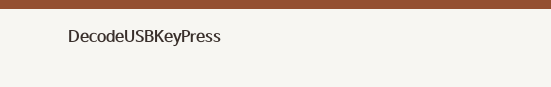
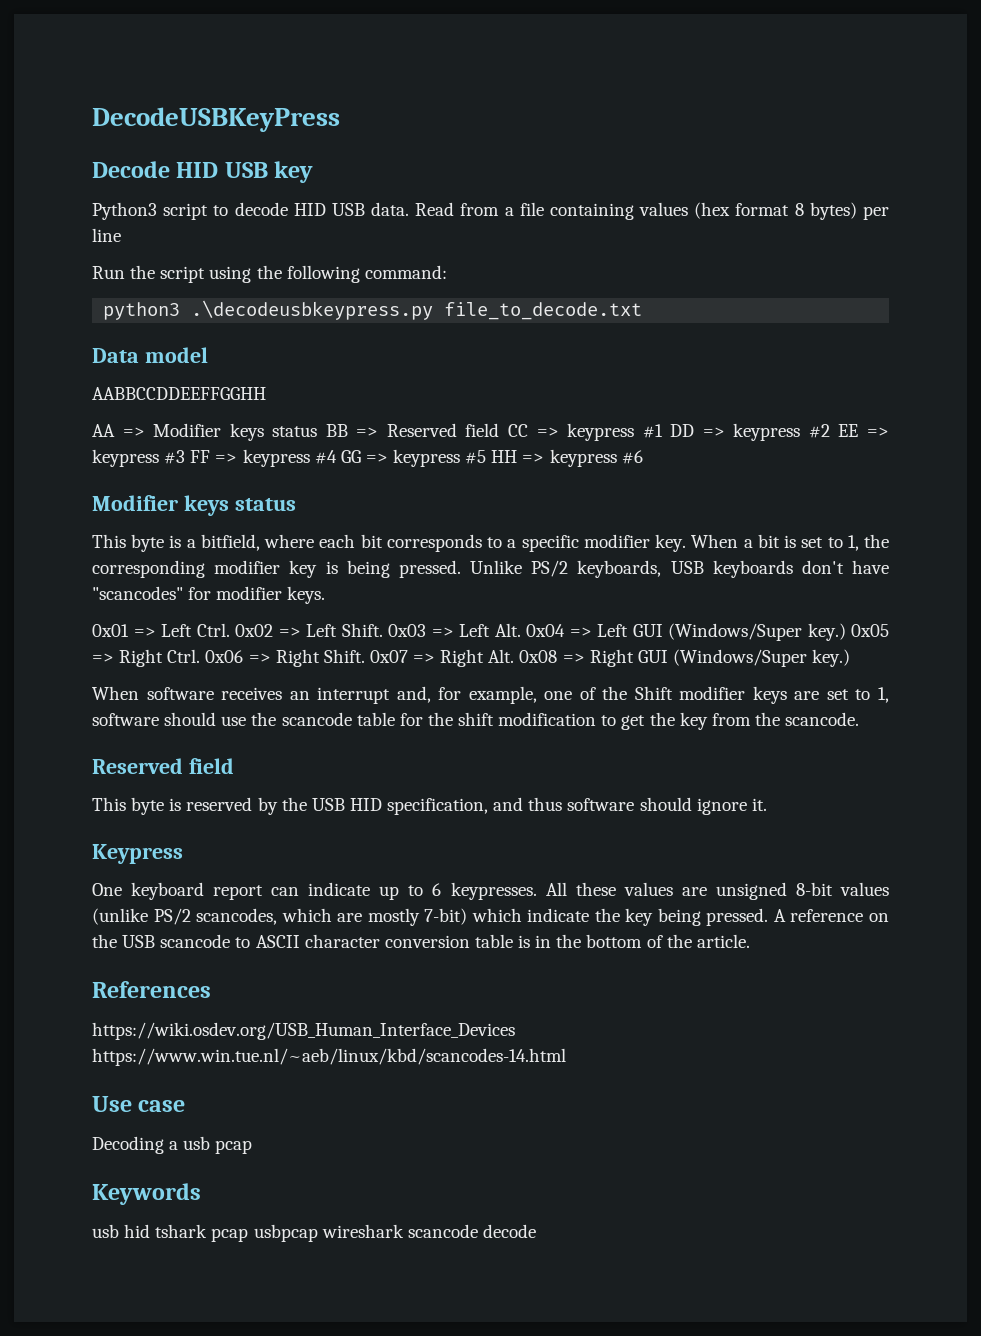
+ Decode HID USB key
+ Python3 script to decode HID USB data. Read from a file containing values (hex format 8 bytes) per line
+ Run the script using the following command:
+ python3 .\decodeusbkeypress.py file_to_decode.txt
+ Data model
+ AABBCCDDEEFFGGHH
+ AA => Modifier keys status BB => Reserved field CC => keypress #1 DD => keypress #2 EE => keypress #3 FF => keypress #4 GG => keypress #5 HH => keypress #6
+ Modifier keys status
+ This byte is a bitfield, where each bit corresponds to a specific modifier key. When a bit is set to 1, the corresponding modifier key is being pressed. Unlike PS/2 keyboards, USB keyboards don't have "scancodes" for modifier keys.
+ 0x01 => Left Ctrl. 0x02 => Left Shift. 0x03 => Left Alt. 0x04 => Left GUI (Windows/Super key.) 0x05 => Right Ctrl. 0x06 => Right Shift. 0x07 => Right Alt. 0x08 => Right GUI (Windows/Super key.)
+ When software receives an interrupt and, for example, one of the Shift modifier keys are set to 1, software should use the scancode table for the shift modification to get the key from the scancode.
+ Reserved field
+ This byte is reserved by the USB HID specification, and thus software should ignore it.
+ Keypress
+ One keyboard report can indicate up to 6 keypresses. All these values are unsigned 8-bit values (unlike PS/2 scancodes, which are mostly 7-bit) which indicate the key being pressed. A reference on the USB scancode to ASCII character conversion table is in the bottom of the article.
+ References
+ https://wiki.osdev.org/USB_Human_Interface_Devices https://www.win.tue.nl/~aeb/linux/kbd/scancodes-14.html
+ Use case
+ Decoding a usb pcap
+ Keywords
+ usb hid tshark pcap usbpcap wireshark scancode decode

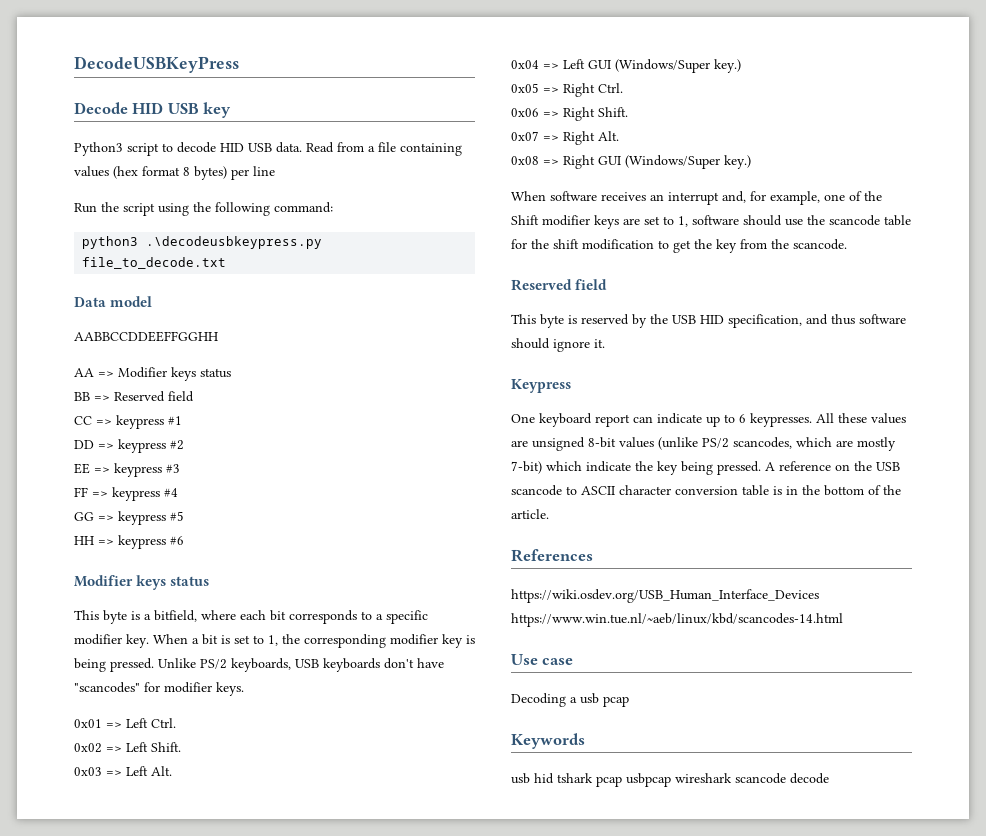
- AA => Modifier keys status BB => Reserved field CC => keypress #1 DD => keypress #2 EE => keypress #3 FF => keypress #4 GG => keypress #5 HH => keypress #6
+ AA => Modifier keys status
+ BB => Reserved field
+ CC => keypress #1
+ DD => keypress #2
+ EE => keypress #3
+ FF => keypress #4
+ GG => keypress #5
+ HH => keypress #6
- 0x01 => Left Ctrl. 0x02 => Left Shift. 0x03 => Left Alt. 0x04 => Left GUI (Windows/Super key.) 0x05 => Right Ctrl. 0x06 => Right Shift. 0x07 => Right Alt. 0x08 => Right GUI (Windows/Super key.)
+ 0x01 => Left Ctrl.
+ 0x02 => Left Shift.
+ 0x03 => Left Alt.
+ 0x04 => Left GUI (Windows/Super key.)
+ 0x05 => Right Ctrl.
+ 0x06 => Right Shift.
+ 0x07 => Right Alt.
+ 0x08 => Right GUI (Windows/Super key.)

